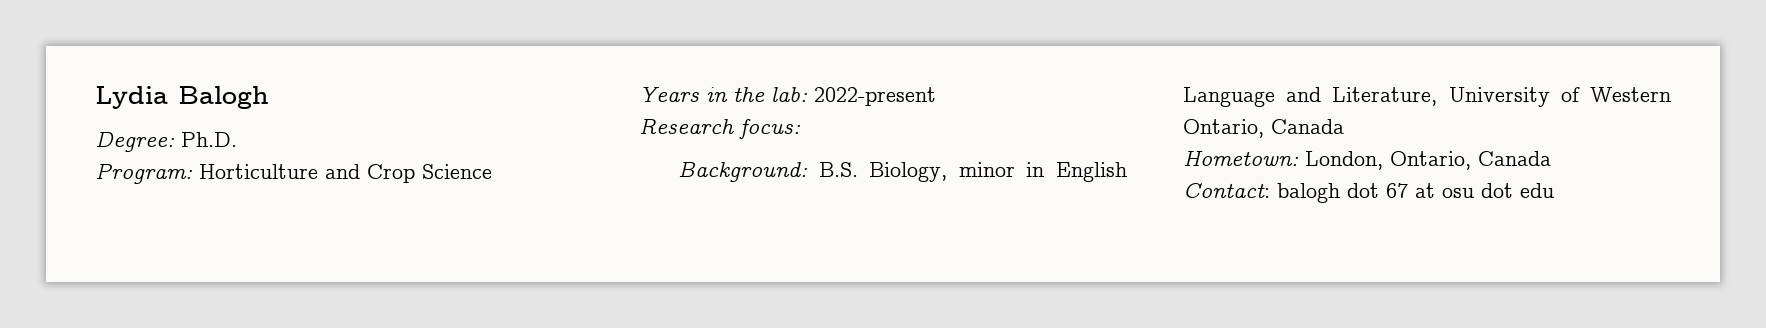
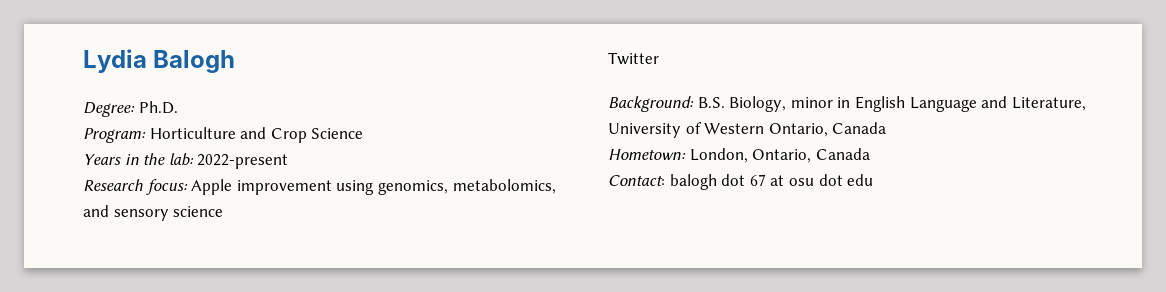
- Research focus:
+ Research focus: Apple improvement using genomics, metabolomics, and sensory science
+ Twitter

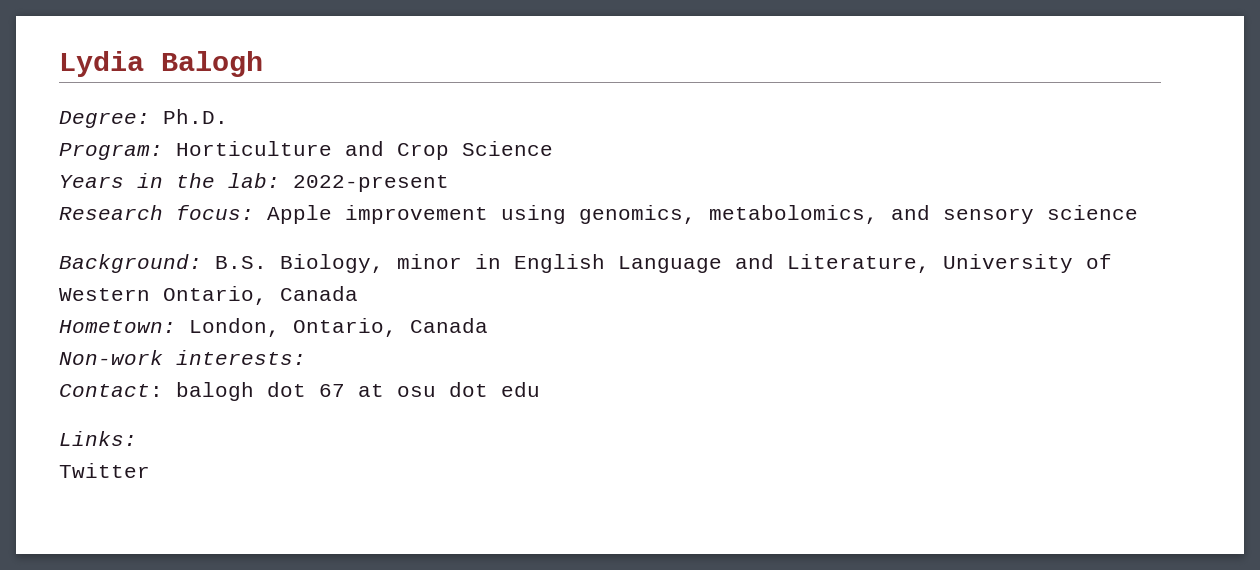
- Twitter
+ Non-work interests:
+ Links:
+ Twitter

